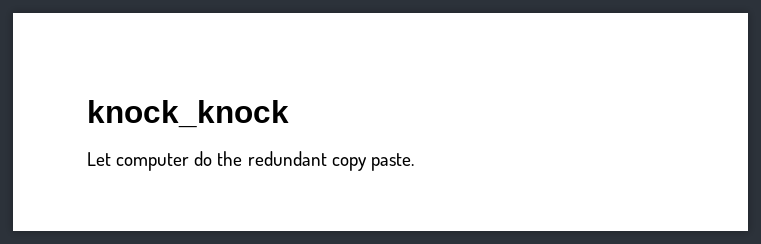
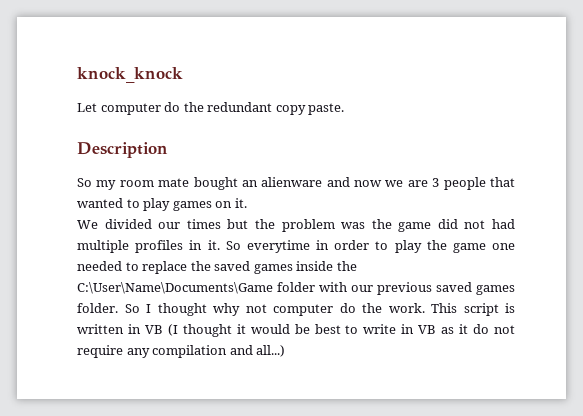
+ Description
+ So my room mate bought an alienware and now we are 3 people that wanted to play games on it.
+ We divided our times but the problem was the game did not had multiple profiles in it. So everytime in order to play the game one needed to replace the saved games inside the C:\User\Name\Documents\Game folder with our previous saved games folder. So I thought why not computer do the work. This script is written in VB (I thought it would be best to write in VB as it do not require any compilation and all...)

